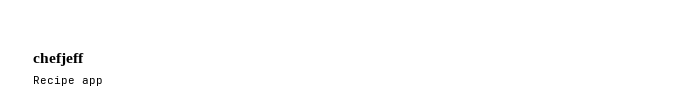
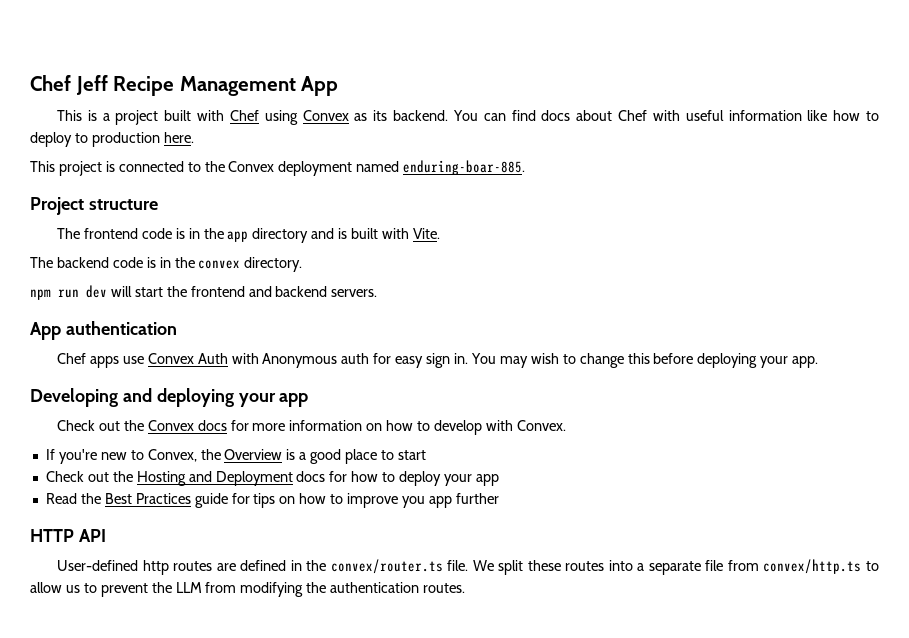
- chefjeff
- Recipe app
+ Chef Jeff Recipe Management App
+ This is a project built with Chef using Convex as its backend. You can find docs about Chef with useful information like how to deploy to production here.
+ This project is connected to the Convex deployment named enduring-boar-885.
+ Project structure
+ The frontend code is in the app directory and is built with Vite.
+ The backend code is in the convex directory.
+ npm run dev will start the frontend and backend servers.
+ App authentication
+ Chef apps use Convex Auth with Anonymous auth for easy sign in. You may wish to change this before deploying your app.
+ Developing and deploying your app
+ Check out the Convex docs for more information on how to develop with Convex.
+ If you're new to Convex, the Overview is a good place to start
+ Check out the Hosting and Deployment docs for how to deploy your app
+ Read the Best Practices guide for tips on how to improve you app further
+ HTTP API
+ User-defined http routes are defined in the convex/router.ts file. We split these routes into a separate file from convex/http.ts to allow us to prevent the LLM from modifying the authentication routes.

